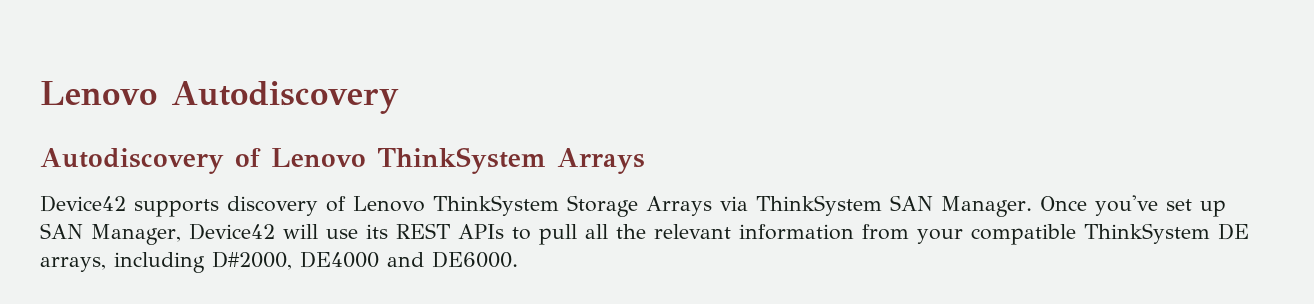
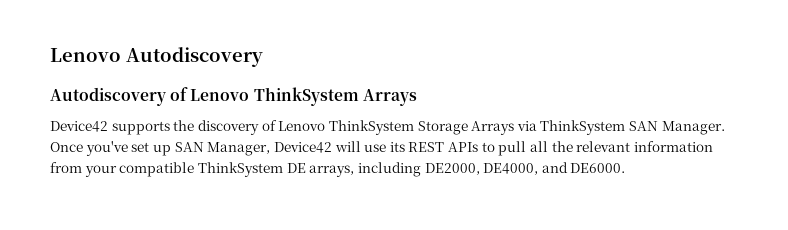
- Device42 supports discovery of Lenovo ThinkSystem Storage Arrays via ThinkSystem SAN Manager.
+ Device42 supports the discovery of Lenovo ThinkSystem Storage Arrays via ThinkSystem SAN Manager.
- Once you've set up SAN Manager, Device42 will use its REST APIs to pull all the relevant information from your compatible ThinkSystem DE arrays, including D#2000, DE4000 and DE6000.
+ Once you've set up SAN Manager, Device42 will use its REST APIs to pull all the relevant information from your compatible ThinkSystem DE arrays, including DE2000, DE4000, and DE6000.

